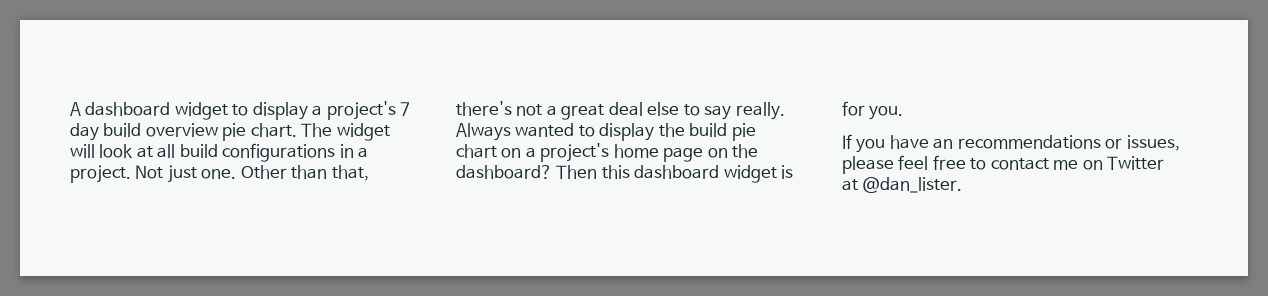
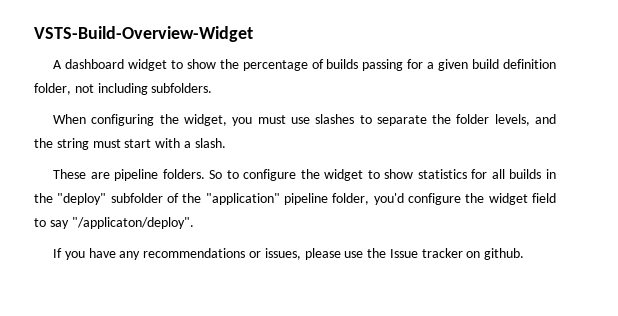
+ VSTS-Build-Overview-Widget
- A dashboard widget to display a project's 7 day build overview pie chart. The widget will look at all build configurations in a project. Not just one. Other than that, there's not a great deal else to say really. Always wanted to display the build pie chart on a project's home page on the dashboard? Then this dashboard widget is for you.
+ A dashboard widget to show the percentage of builds passing for a given build definition folder, not including subfolders.
+ When configuring the widget, you must use slashes to separate the folder levels, and the string must start with a slash.
+ These are pipeline folders. So to configure the widget to show statistics for all builds in the "deploy" subfolder of the "application" pipeline folder, you'd configure the widget field to say "/applicaton/deploy".
- If you have an recommendations or issues, please feel free to contact me on Twitter at @dan_lister.
+ If you have any recommendations or issues, please use the Issue tracker on github.

